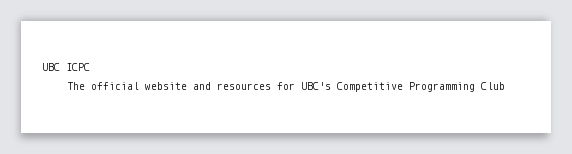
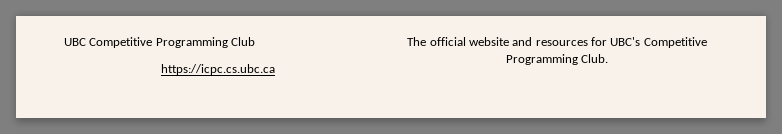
- UBC ICPC
+ UBC Competitive Programming Club
+ https://icpc.cs.ubc.ca
- The official website and resources for UBC's Competitive Programming Club
+ The official website and resources for UBC's Competitive Programming Club.

